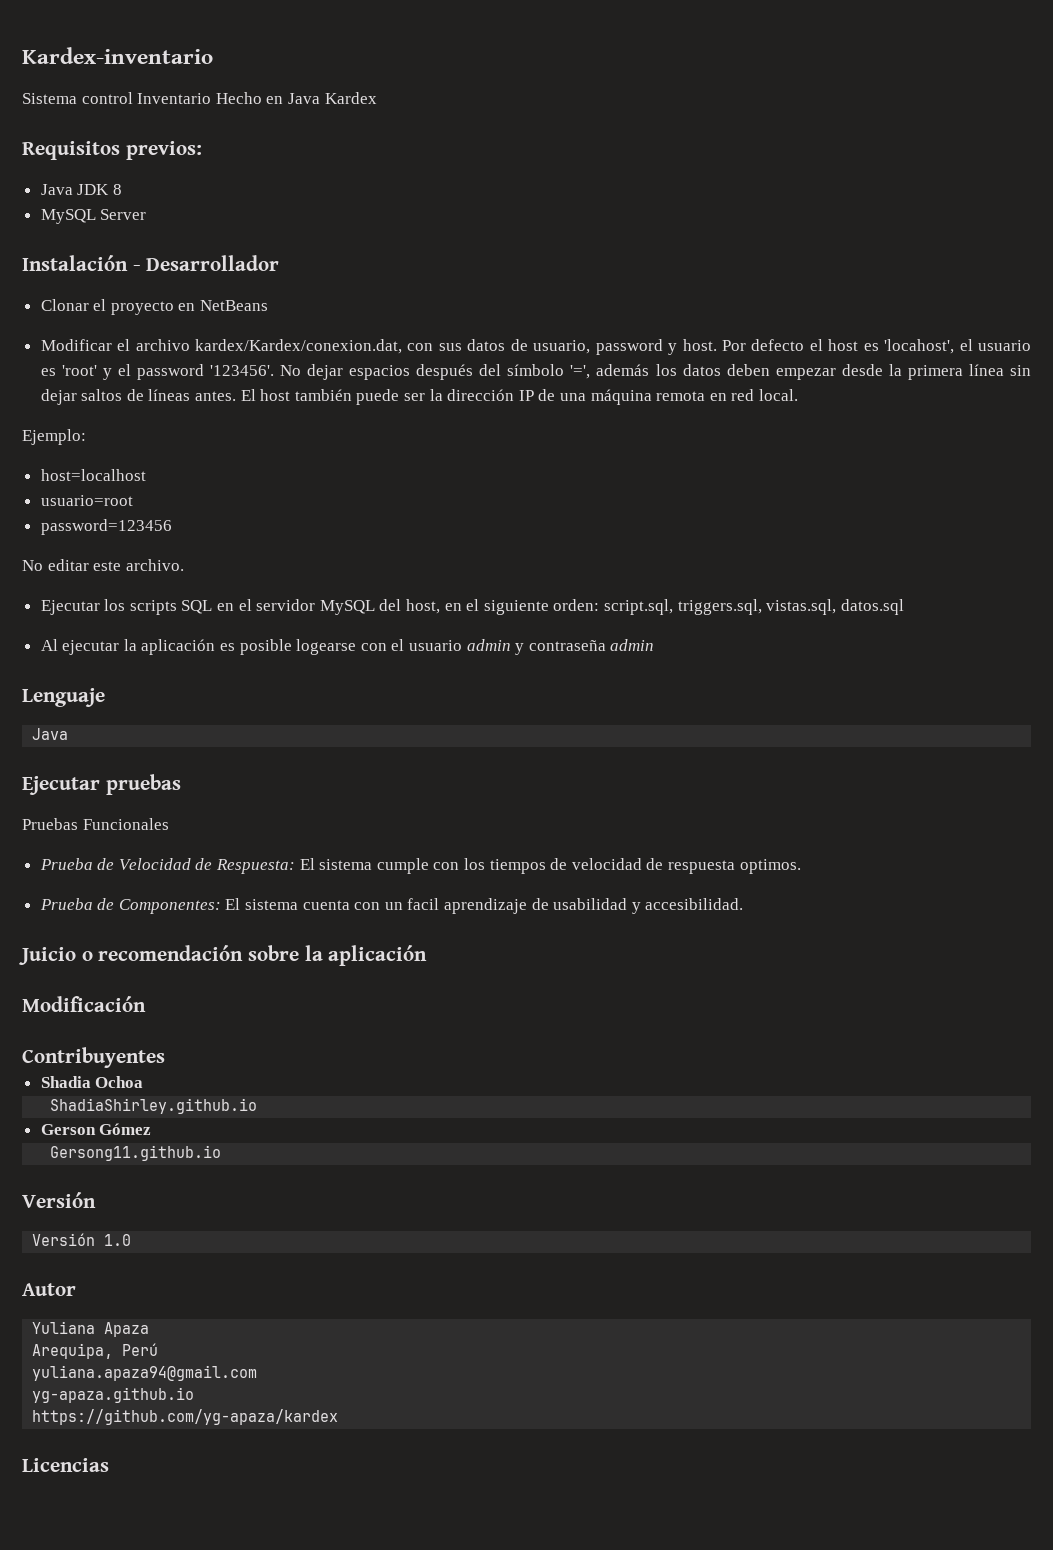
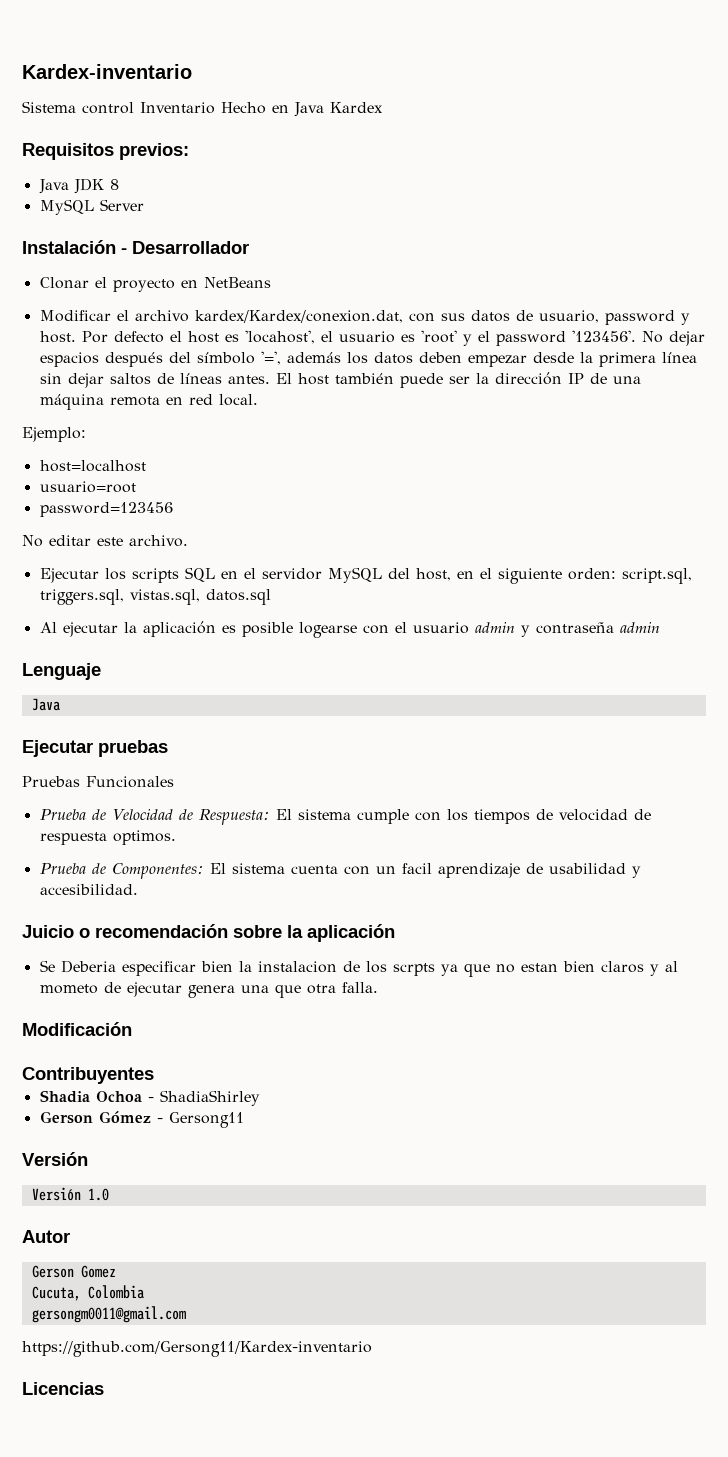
+ Se Deberia especificar bien la instalacion de los scrpts ya que no estan bien claros y al mometo de ejecutar genera una que otra falla.
- Shadia Ochoa
- ShadiaShirley.github.io
+ Shadia Ochoa - ShadiaShirley
- Gerson Gómez
- Gersong11.github.io
+ Gerson Gómez - Gersong11
- Yuliana Apaza
- Arequipa, Perú
- yuliana.apaza94@gmail.com
- yg-apaza.github.io
- https://github.com/yg-apaza/kardex
+ Gerson Gomez
+ Cucuta, Colombia
+ gersongm0011@gmail.com
+ https://github.com/Gersong11/Kardex-inventario

